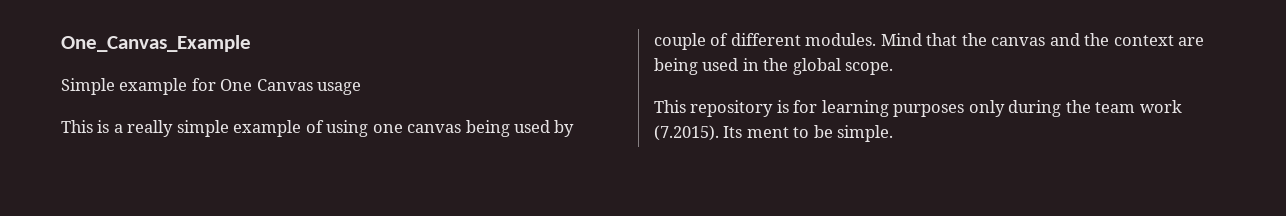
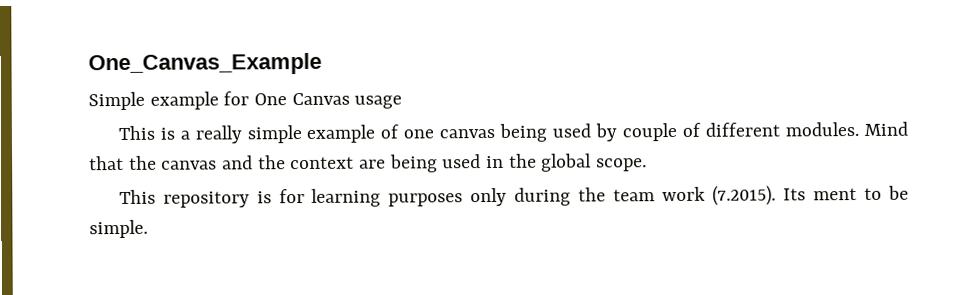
- This is a really simple example of using one canvas being used by couple of different modules.
+ This is a really simple example of one canvas being used by couple of different modules.

